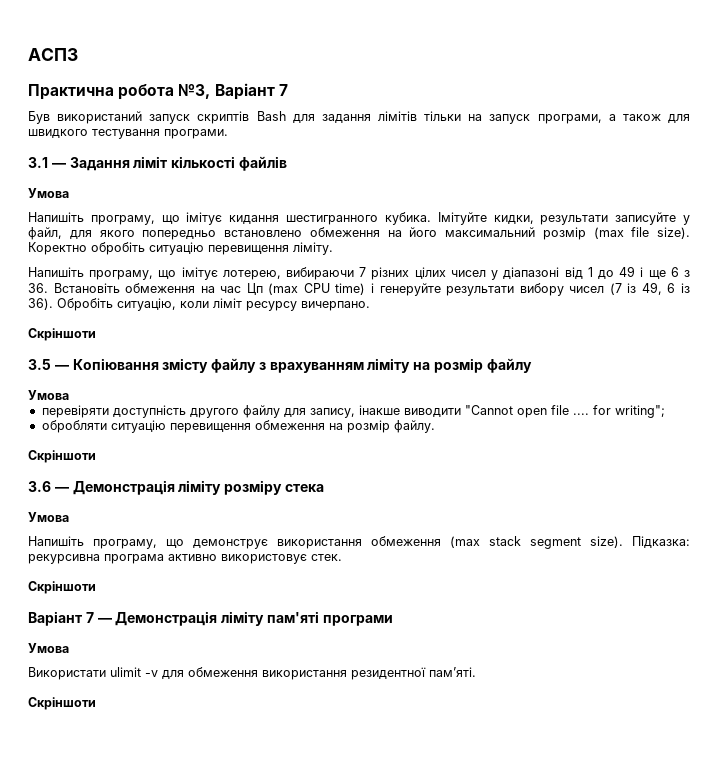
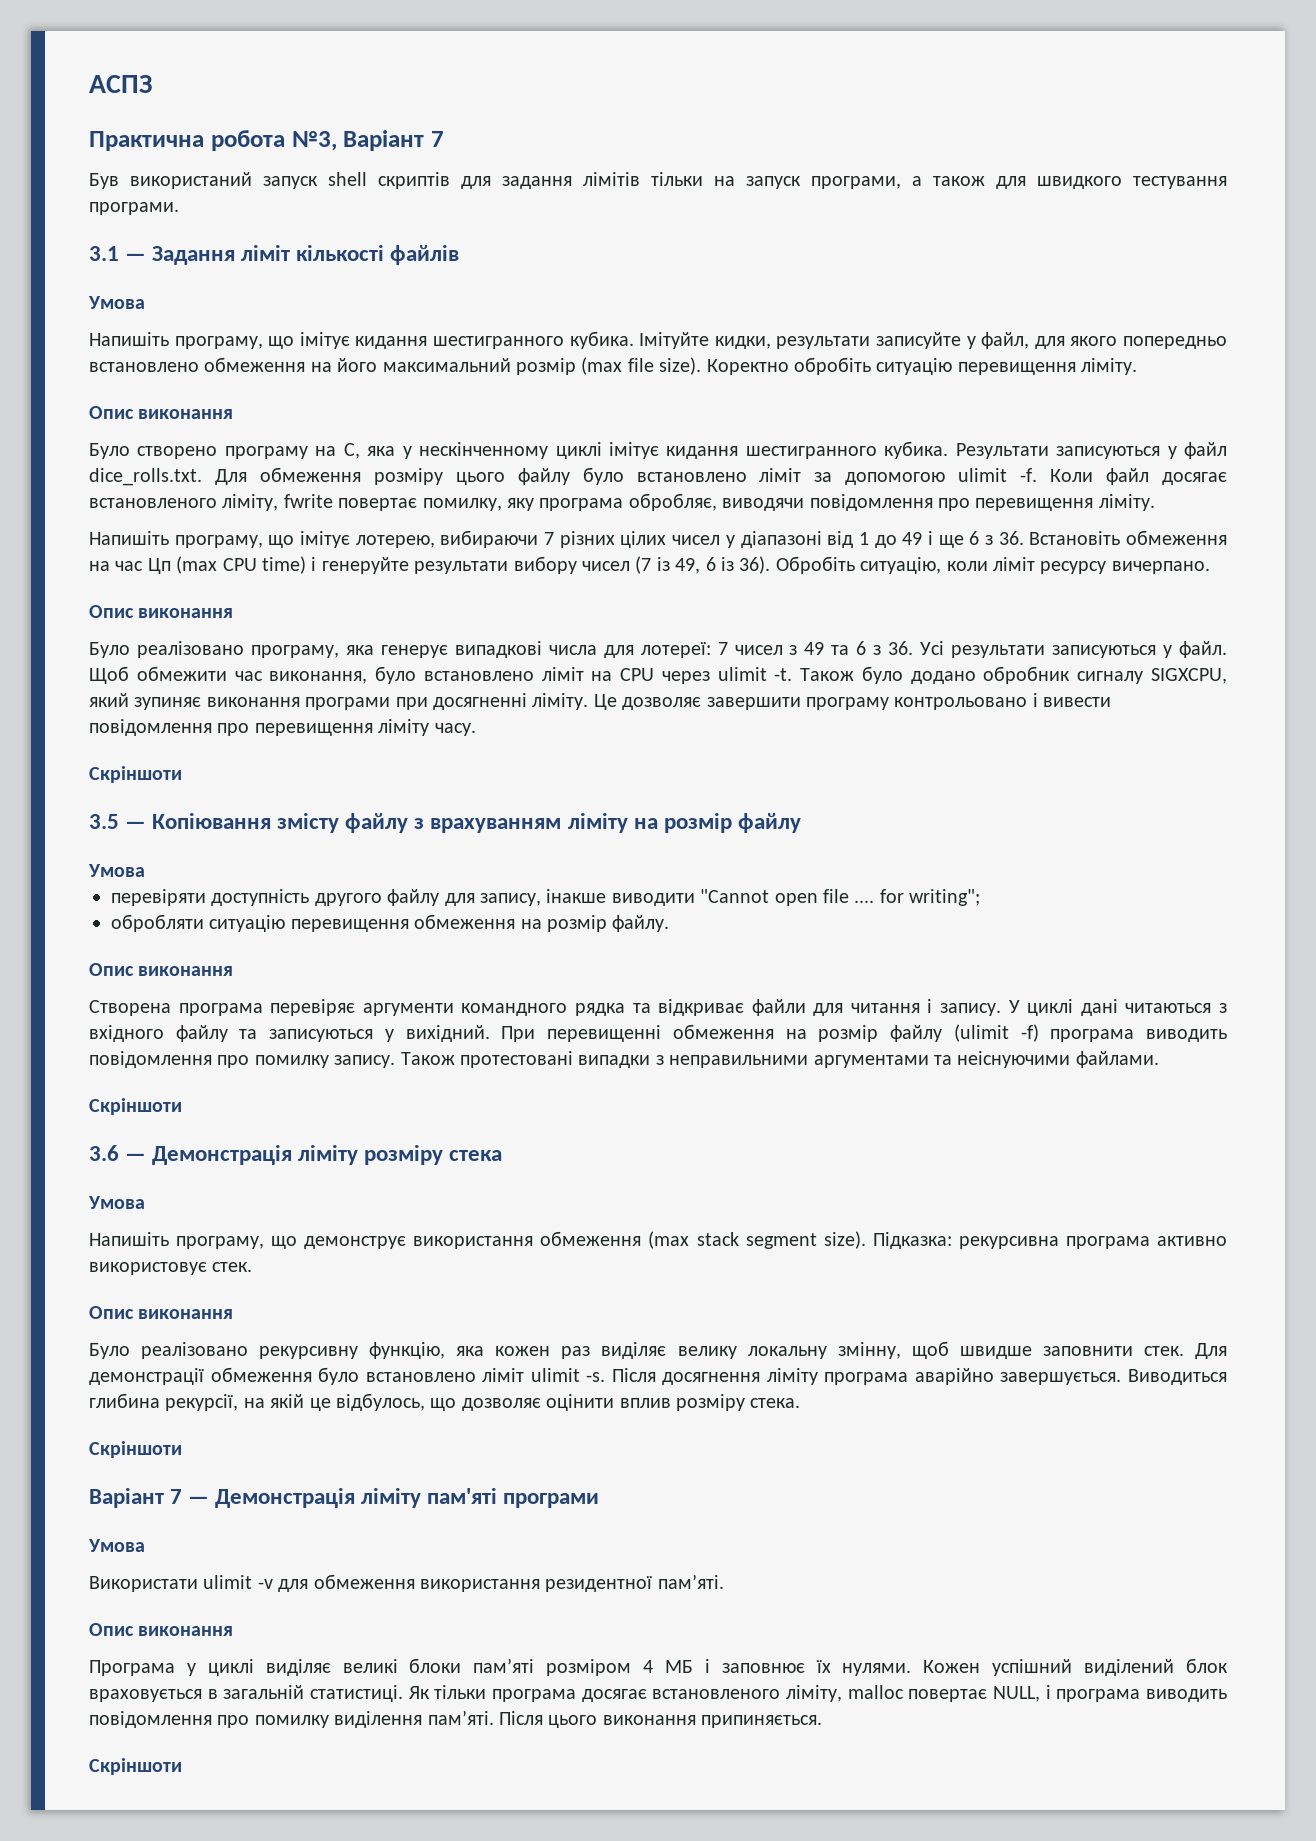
- Був використаний запуск скриптів Bash для задання лімітів тільки на запуск програми, а також для швидкого тестування програми.
+ Був використаний запуск shell скриптів для задання лімітів тільки на запуск програми, а також для швидкого тестування програми.
  Коректно обробіть ситуацію перевищення ліміту.
+ Опис виконання
+ Було створено програму на C, яка у нескінченному циклі імітує кидання шестигранного кубика. Результати записуються у файл dice_rolls.txt. Для обмеження розміру цього файлу було встановлено ліміт за допомогою ulimit -f. Коли файл досягає встановленого ліміту, fwrite повертає помилку, яку програма обробляє, виводячи повідомлення про перевищення ліміту.
  Обробіть ситуацію, коли ліміт ресурсу вичерпано.
+ Опис виконання
+ Було реалізовано програму, яка генерує випадкові числа для лотереї: 7 чисел з 49 та 6 з 36. Усі результати записуються у файл. Щоб обмежити час виконання, було встановлено ліміт на CPU через ulimit -t. Також було додано обробник сигналу SIGXCPU, який зупиняє виконання програми при досягненні ліміту. Це дозволяє завершити програму контрольовано і вивести повідомлення про перевищення ліміту часу.
  обробляти ситуацію перевищення обмеження на розмір файлу.
+ Опис виконання
+ Створена програма перевіряє аргументи командного рядка та відкриває файли для читання і запису. У циклі дані читаються з вхідного файлу та записуються у вихідний. При перевищенні обмеження на розмір файлу (ulimit -f) програма виводить повідомлення про помилку запису. Також протестовані випадки з неправильними аргументами та неіснуючими файлами.
  Підказка: рекурсивна програма активно використовує стек.
+ Опис виконання
+ Було реалізовано рекурсивну функцію, яка кожен раз виділяє велику локальну змінну, щоб швидше заповнити стек. Для демонстрації обмеження було встановлено ліміт ulimit -s. Після досягнення ліміту програма аварійно завершується. Виводиться глибина рекурсії, на якій це відбулось, що дозволяє оцінити вплив розміру стека.
  Використати ulimit -v для обмеження використання резидентної пам’яті.
+ Опис виконання
+ Програма у циклі виділяє великі блоки пам’яті розміром 4 МБ і заповнює їх нулями. Кожен успішний виділений блок враховується в загальній статистиці. Як тільки програма досягає встановленого ліміту, malloc повертає NULL, і програма виводить повідомлення про помилку виділення пам’яті. Після цього виконання припиняється.

